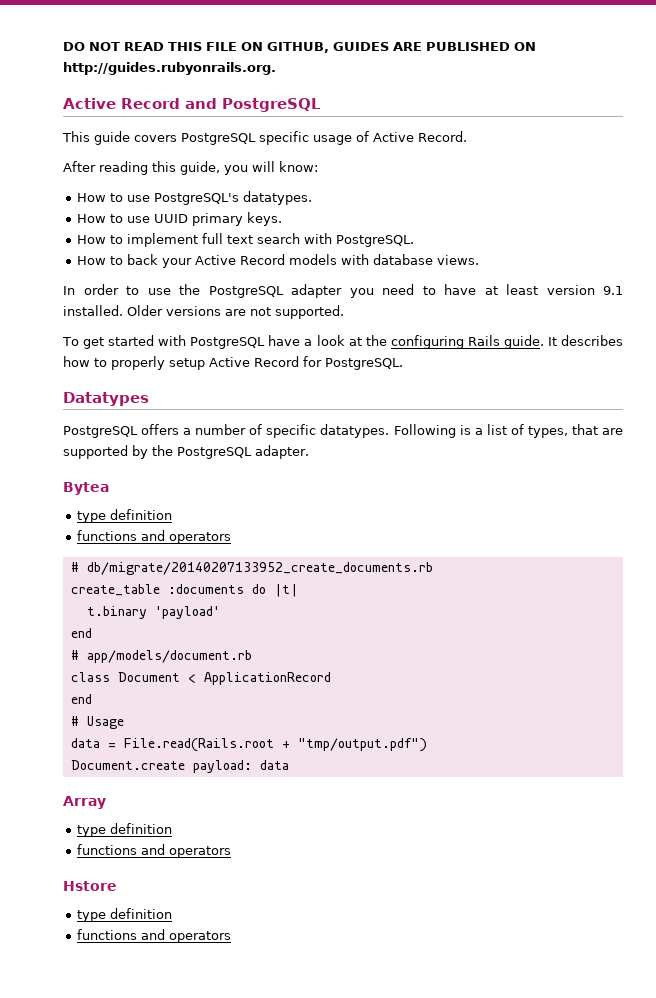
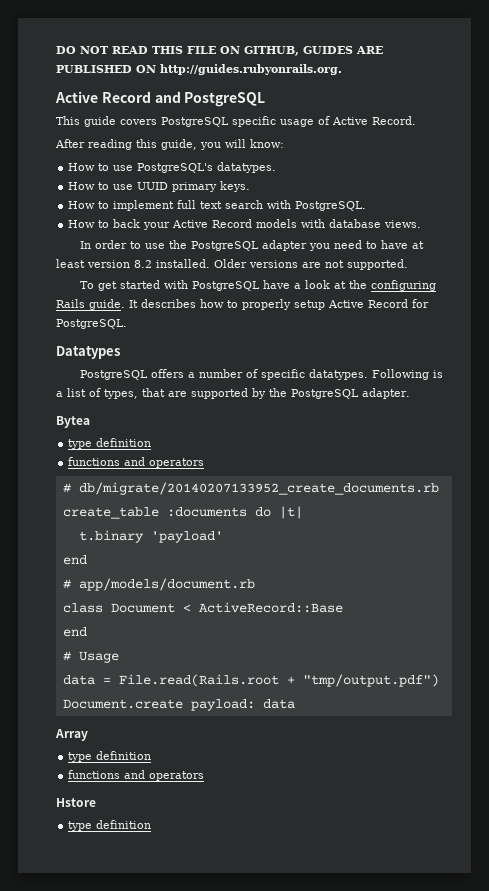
- In order to use the PostgreSQL adapter you need to have at least version 9.1 installed.
+ In order to use the PostgreSQL adapter you need to have at least version 8.2 installed.
- class Document < ApplicationRecord
+ class Document < ActiveRecord::Base
  Hstore
  type definition
- functions and operators

